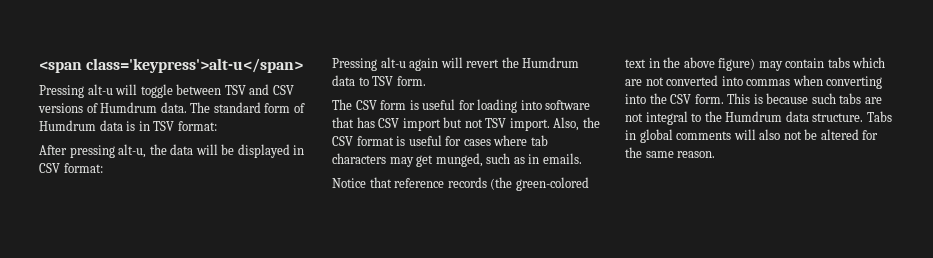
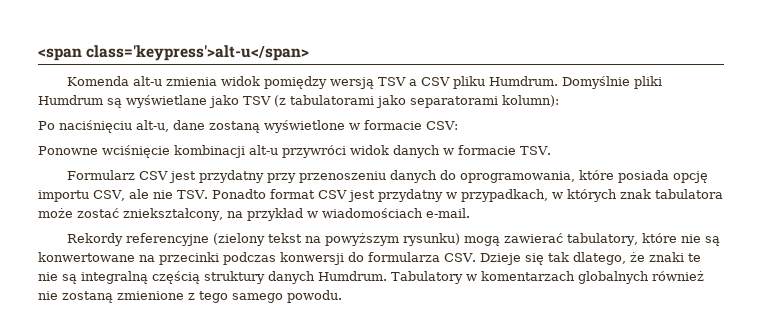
- Pressing alt-u will toggle between TSV and CSV versions of Humdrum data. The standard form of Humdrum data is in TSV format:
- After pressing alt-u, the data will be displayed in CSV format:
- Pressing alt-u again will revert the Humdrum data to TSV form.
- The CSV form is useful for loading into software that has CSV import but not TSV import. Also, the CSV format is useful for cases where tab characters may get munged, such as in emails.
- Notice that reference records (the green-colored text in the above figure) may contain tabs which are not converted into commas when converting into the CSV form. This is because such tabs are not integral to the Humdrum data structure. Tabs in global comments will also not be altered for the same reason.
+ Komenda alt-u zmienia widok pomiędzy wersją TSV a CSV pliku Humdrum. Domyślnie pliki Humdrum są wyświetlane jako TSV (z tabulatorami jako separatorami kolumn):
+ Po naciśnięciu alt-u, dane zostaną wyświetlone w formacie CSV:
+ Ponowne wciśnięcie kombinacji alt-u przywróci widok danych w formacie TSV.
+ Formularz CSV jest przydatny przy przenoszeniu danych do oprogramowania, które posiada opcję importu CSV, ale nie TSV. Ponadto format CSV jest przydatny w przypadkach, w których znak tabulatora może zostać zniekształcony, na przykład w wiadomościach e-mail.
+ Rekordy referencyjne (zielony tekst na powyższym rysunku) mogą zawierać tabulatory, które nie są konwertowane na przecinki podczas konwersji do formularza CSV. Dzieje się tak dlatego, że znaki te nie są integralną częścią struktury danych Humdrum. Tabulatory w komentarzach globalnych również nie zostaną zmienione z tego samego powodu.

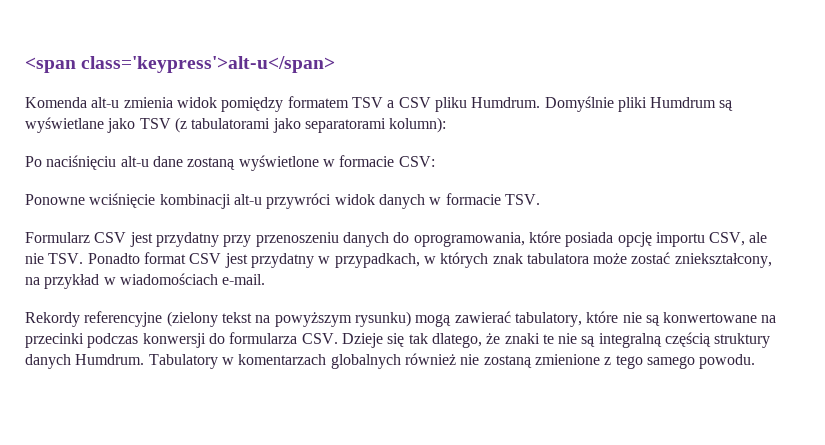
- Komenda alt-u zmienia widok pomiędzy wersją TSV a CSV pliku Humdrum.
+ Komenda alt-u zmienia widok pomiędzy formatem TSV a CSV pliku Humdrum.
- Po naciśnięciu alt-u, dane zostaną wyświetlone w formacie CSV:
+ Po naciśnięciu alt-u dane zostaną wyświetlone w formacie CSV:

